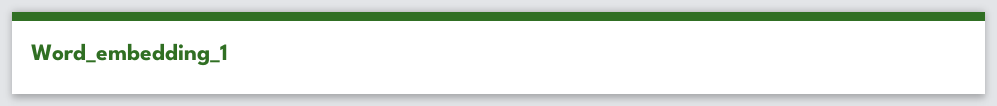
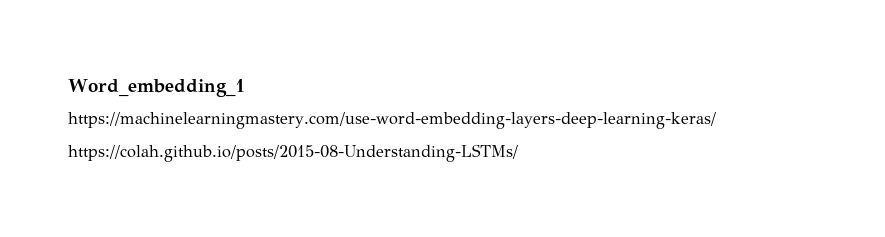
+ https://machinelearningmastery.com/use-word-embedding-layers-deep-learning-keras/
+ https://colah.github.io/posts/2015-08-Understanding-LSTMs/

